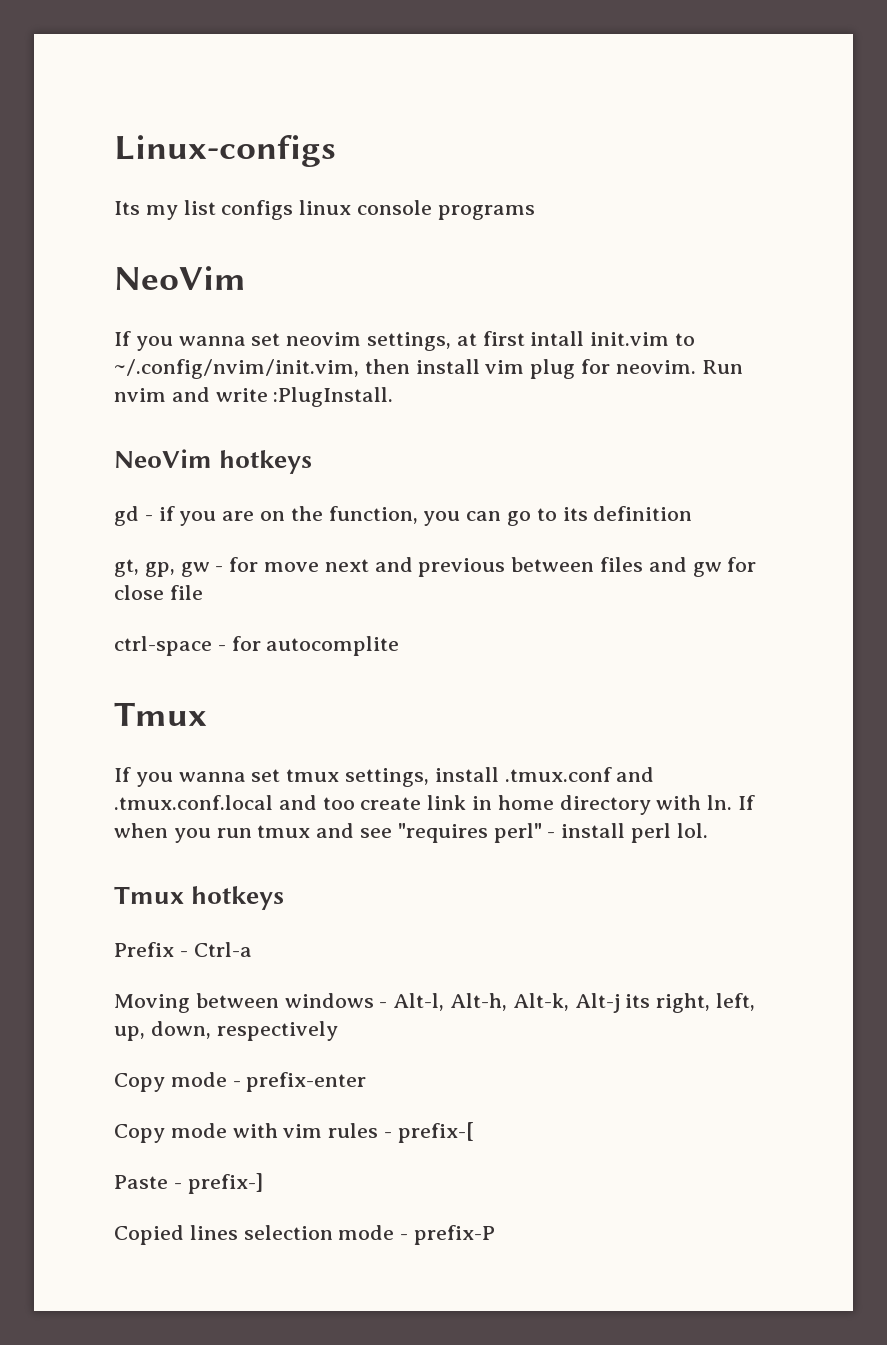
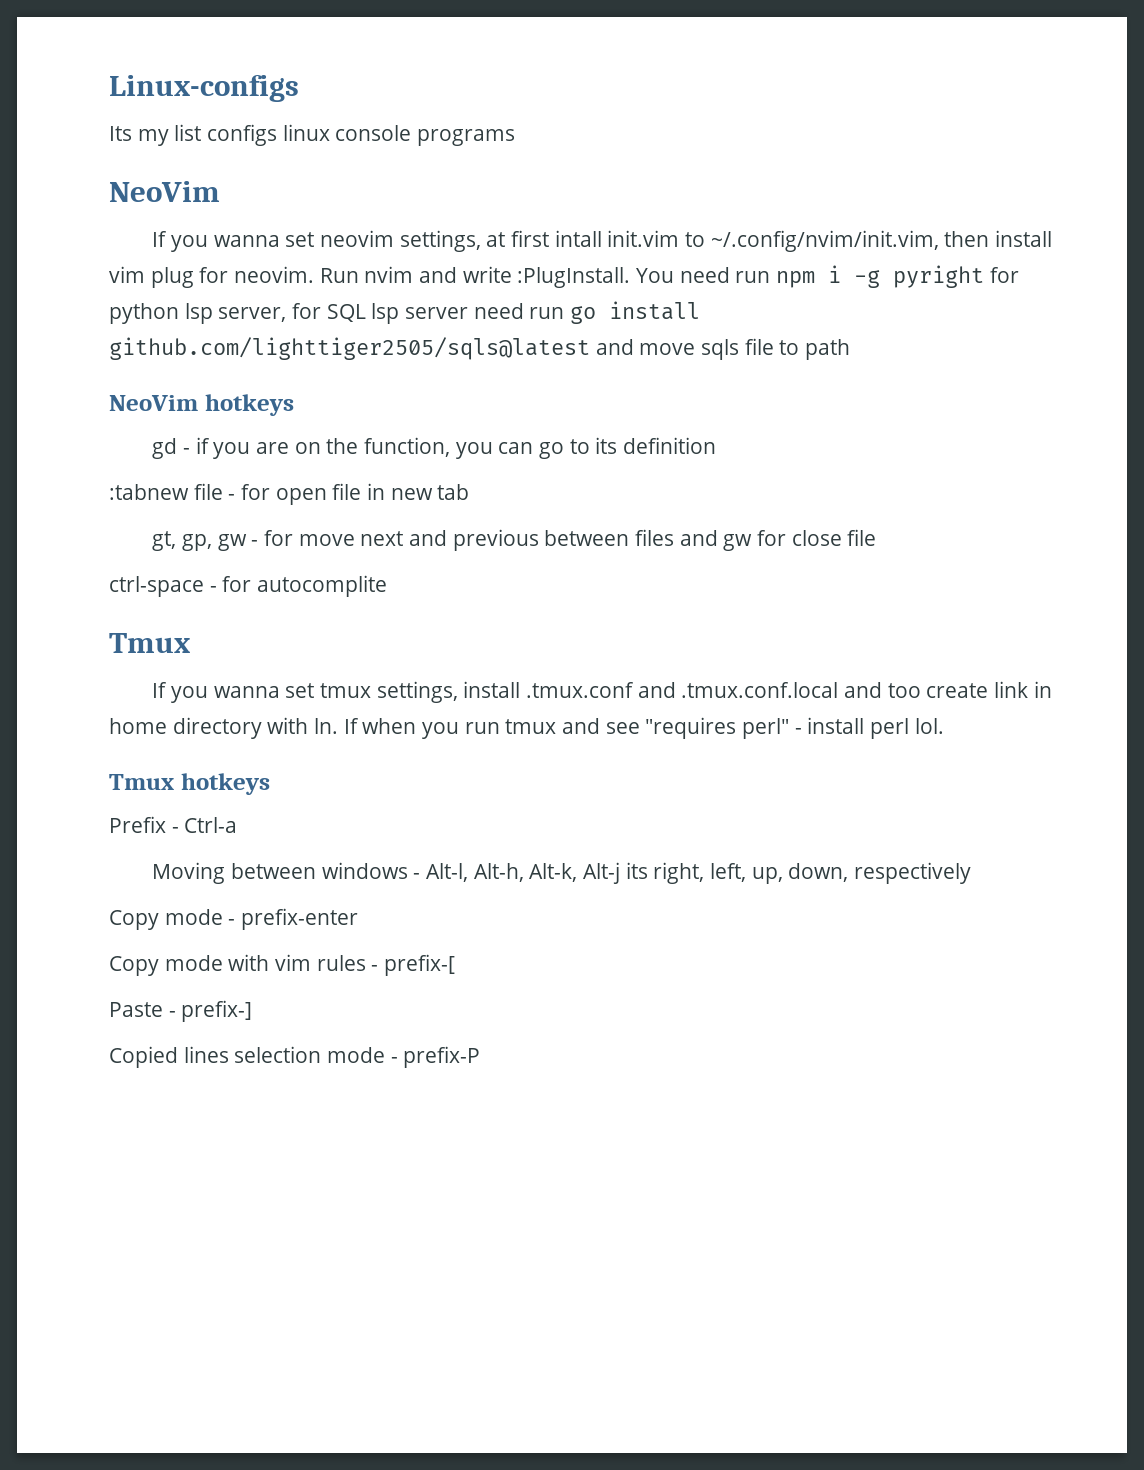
+ You need run npm i -g pyright for python lsp server, for SQL lsp server need run go install github.com/lighttiger2505/sqls@latest and move sqls file to path
+ :tabnew file - for open file in new tab

